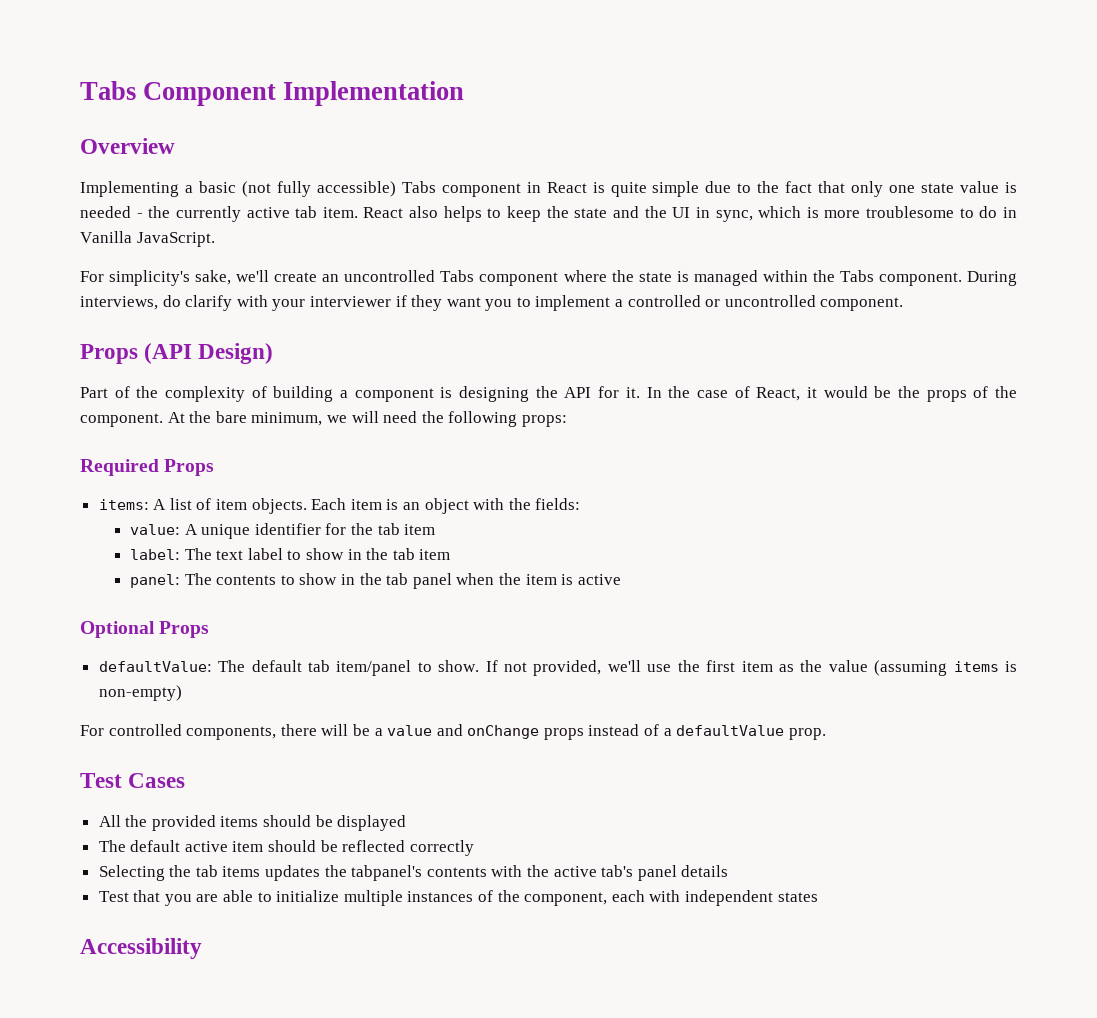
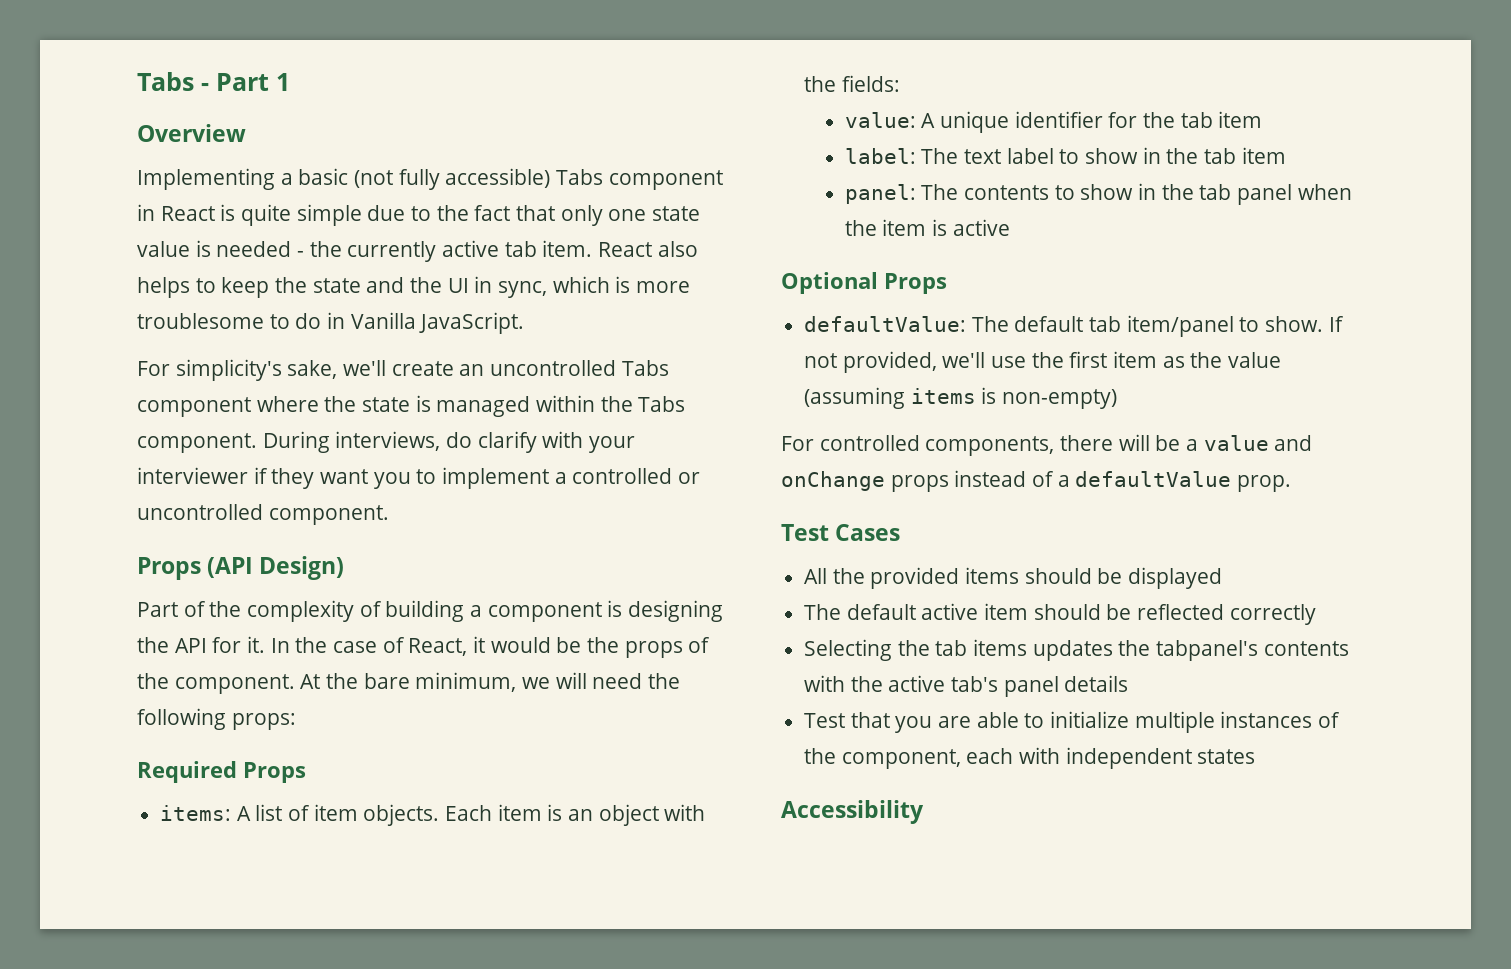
- Tabs Component Implementation
+ Tabs - Part 1

